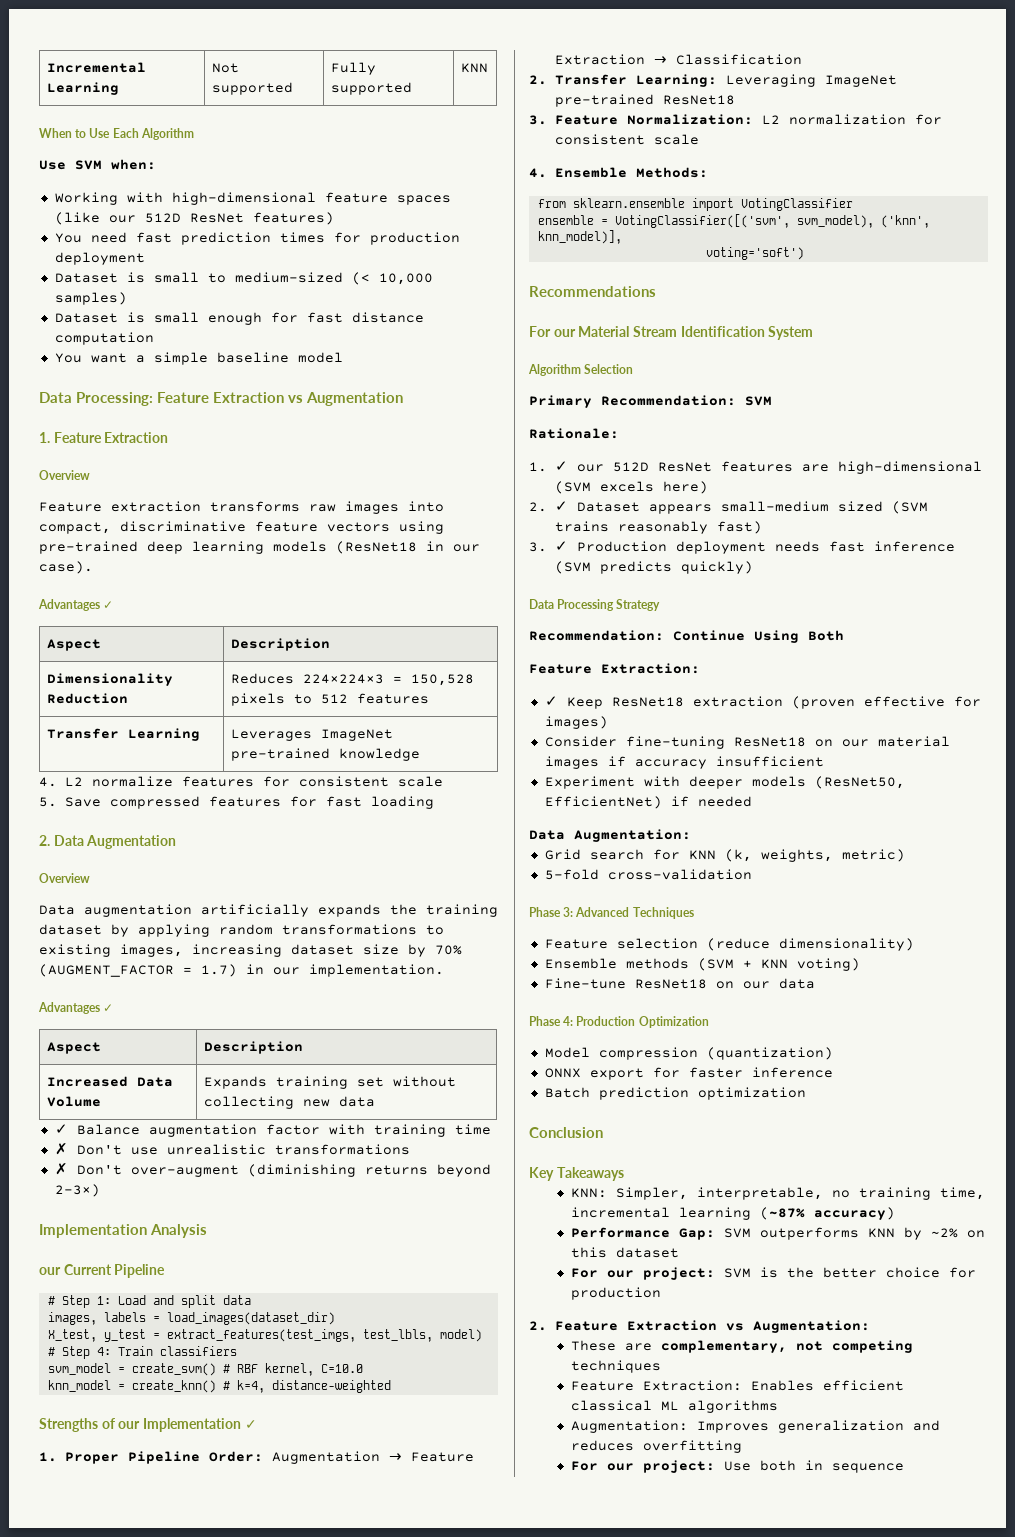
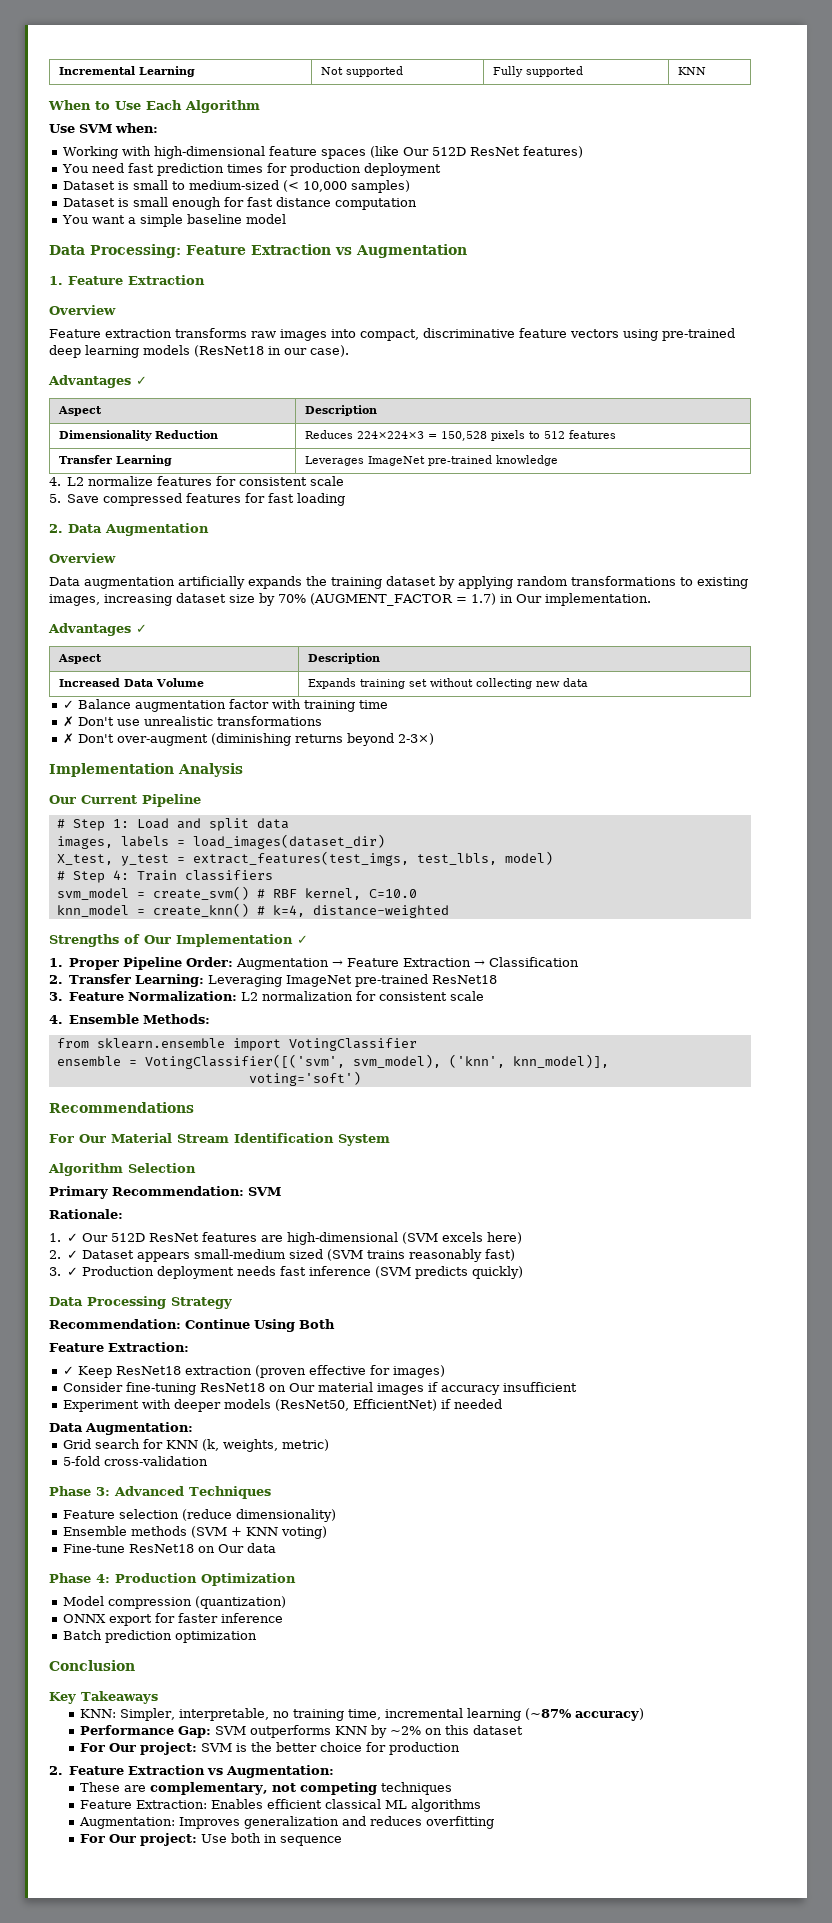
- Working with high-dimensional feature spaces (like our 512D ResNet features)
+ Working with high-dimensional feature spaces (like Our 512D ResNet features)
- Data augmentation artificially expands the training dataset by applying random transformations to existing images, increasing dataset size by 70% (AUGMENT_FACTOR = 1.7) in our implementation.
+ Data augmentation artificially expands the training dataset by applying random transformations to existing images, increasing dataset size by 70% (AUGMENT_FACTOR = 1.7) in Our implementation.
- our Current Pipeline
+ Our Current Pipeline
- Strengths of our Implementation ✓
+ Strengths of Our Implementation ✓
- For our Material Stream Identification System
+ For Our Material Stream Identification System
- 1. ✓ our 512D ResNet features are high-dimensional (SVM excels here)
+ 1. ✓ Our 512D ResNet features are high-dimensional (SVM excels here)
- Consider fine-tuning ResNet18 on our material images if accuracy insufficient
+ Consider fine-tuning ResNet18 on Our material images if accuracy insufficient
- Fine-tune ResNet18 on our data
+ Fine-tune ResNet18 on Our data
- For our project: SVM is the better choice for production
+ For Our project: SVM is the better choice for production
- For our project: Use both in sequence
+ For Our project: Use both in sequence

